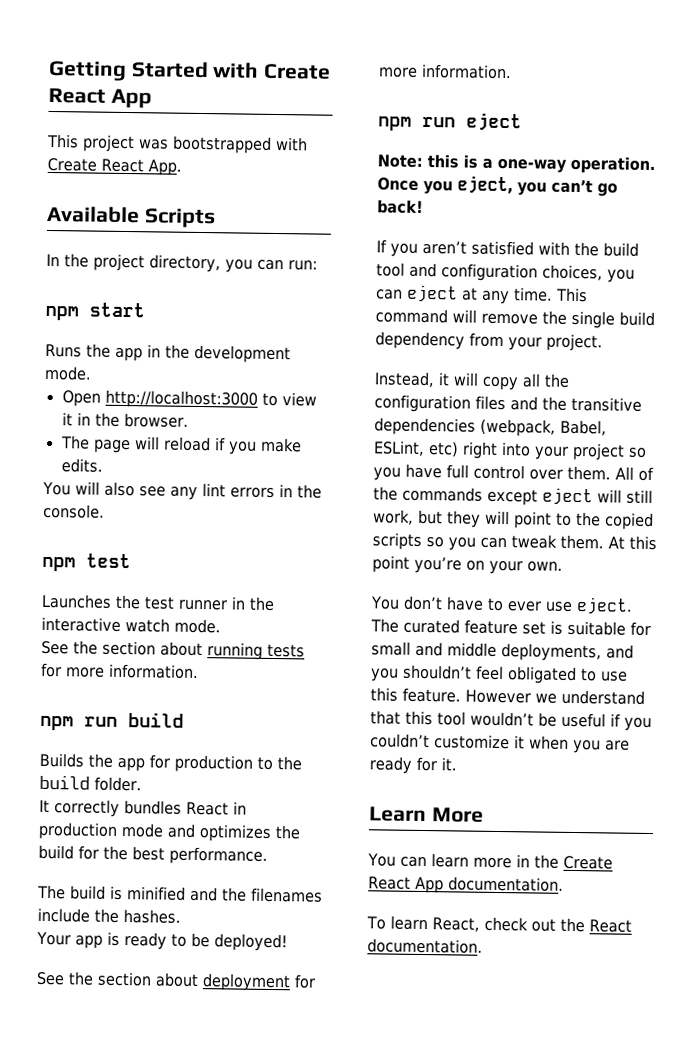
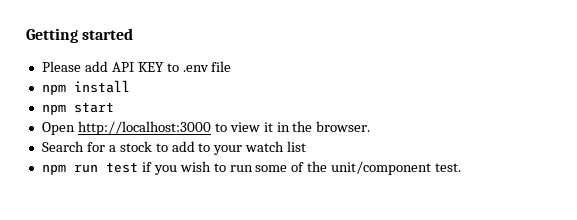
- Getting Started with Create React App
- This project was bootstrapped with Create React App.
- Available Scripts
- In the project directory, you can run:
+ Getting started
+ Please add API KEY to .env file
+ npm install
  npm start
- Runs the app in the development mode.
- The page will reload if you make edits.
- You will also see any lint errors in the console.
- npm test
- Launches the test runner in the interactive watch mode.
- See the section about running tests for more information.
- npm run build
- Builds the app for production to the build folder.
- It correctly bundles React in production mode and optimizes the build for the best performance.
- The build is minified and the filenames include the hashes.
- Your app is ready to be deployed!
- See the section about deployment for more information.
- npm run eject
- Note: this is a one-way operation. Once you eject, you can’t go back!
- If you aren’t satisfied with the build tool and configuration choices, you can eject at any time. This command will remove the single build dependency from your project.
- Instead, it will copy all the configuration files and the transitive dependencies (webpack, Babel, ESLint, etc) right into your project so you have full control over them. All of the commands except eject will still work, but they will point to the copied scripts so you can tweak them. At this point you’re on your own.
- You don’t have to ever use eject. The curated feature set is suitable for small and middle deployments, and you shouldn’t feel obligated to use this feature. However we understand that this tool wouldn’t be useful if you couldn’t customize it when you are ready for it.
- Learn More
- You can learn more in the Create React App documentation.
- To learn React, check out the React documentation.
+ Search for a stock to add to your watch list
+ npm run test if you wish to run some of the unit/component test.

